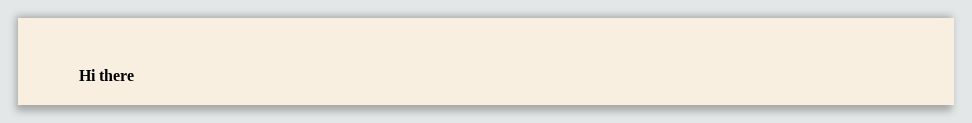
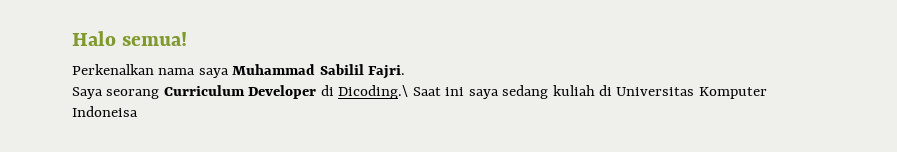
- Hi there
+ Halo semua!
+ Perkenalkan nama saya Muhammad Sabilil Fajri.
+ Saya seorang Curriculum Developer di Dicoding.\ Saat ini saya sedang kuliah di Universitas Komputer Indoneisa

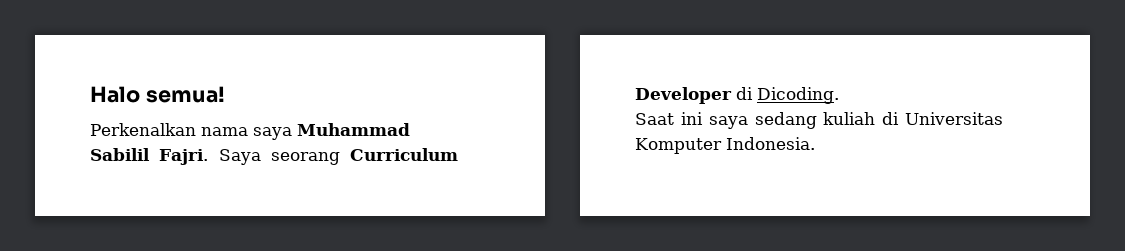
- Perkenalkan nama saya Muhammad Sabilil Fajri.
- Saya seorang Curriculum Developer di Dicoding.\ Saat ini saya sedang kuliah di Universitas Komputer Indoneisa
+ Perkenalkan nama saya Muhammad Sabilil Fajri. Saya seorang Curriculum Developer di Dicoding.
+ Saat ini saya sedang kuliah di Universitas Komputer Indonesia.

